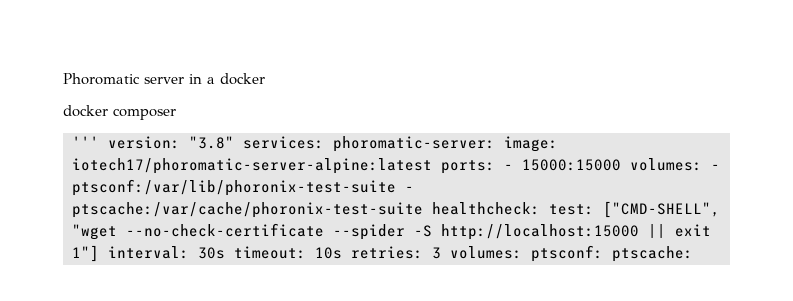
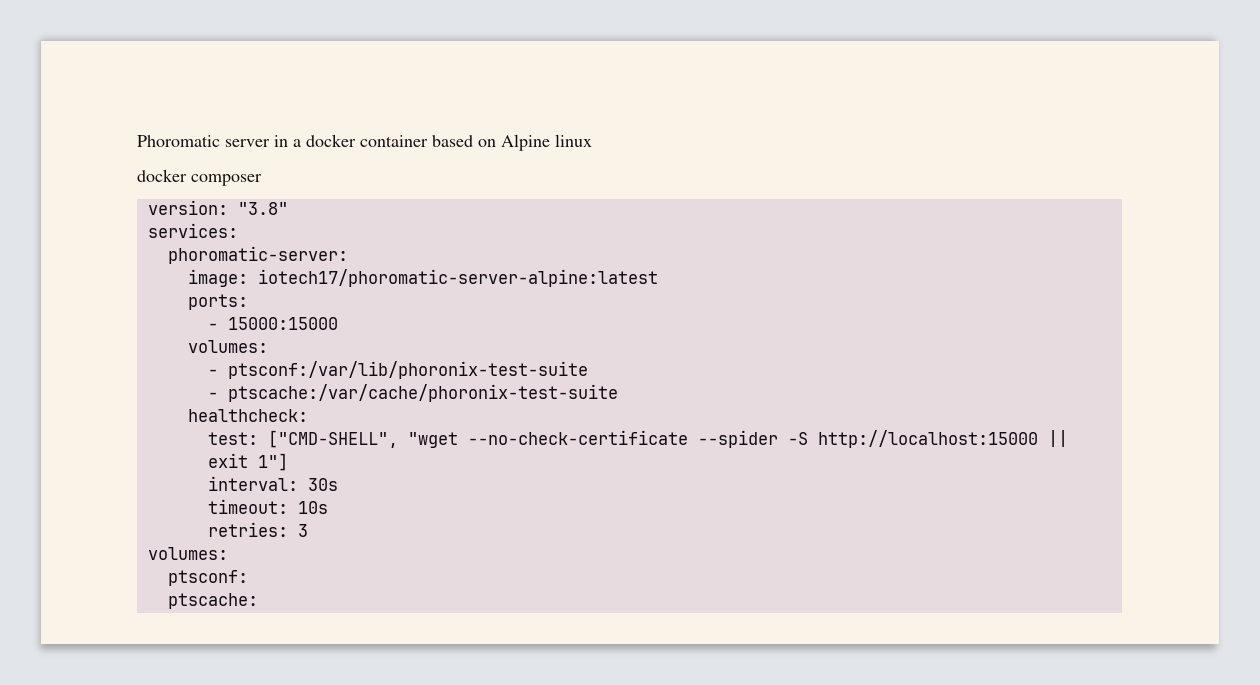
- Phoromatic server in a docker
+ Phoromatic server in a docker container based on Alpine linux
- ''' version: "3.8" services: phoromatic-server: image: iotech17/phoromatic-server-alpine:latest ports: - 15000:15000 volumes: - ptsconf:/var/lib/phoronix-test-suite - ptscache:/var/cache/phoronix-test-suite healthcheck: test: ["CMD-SHELL", "wget --no-check-certificate --spider -S http://localhost:15000 || exit 1"] interval: 30s timeout: 10s retries: 3 volumes: ptsconf: ptscache:
+ version: "3.8"
+ services:
+ phoromatic-server:
+ image: iotech17/phoromatic-server-alpine:latest
+ ports:
+ - 15000:15000
+ volumes:
+ - ptsconf:/var/lib/phoronix-test-suite
+ - ptscache:/var/cache/phoronix-test-suite
+ healthcheck:
+ test: ["CMD-SHELL", "wget --no-check-certificate --spider -S http://localhost:15000 || exit 1"]
+ interval: 30s
+ timeout: 10s
+ retries: 3
+ volumes:
+ ptsconf:
+ ptscache:

